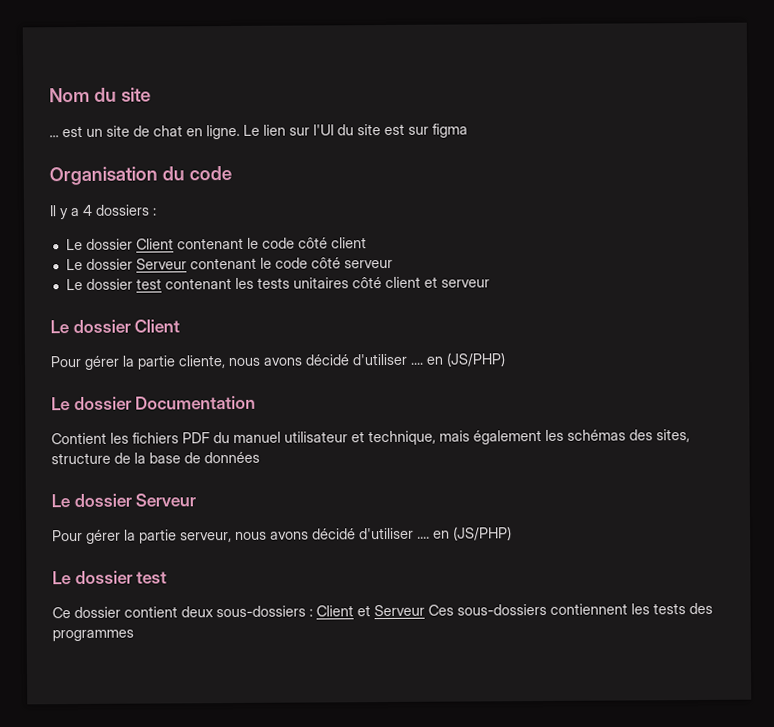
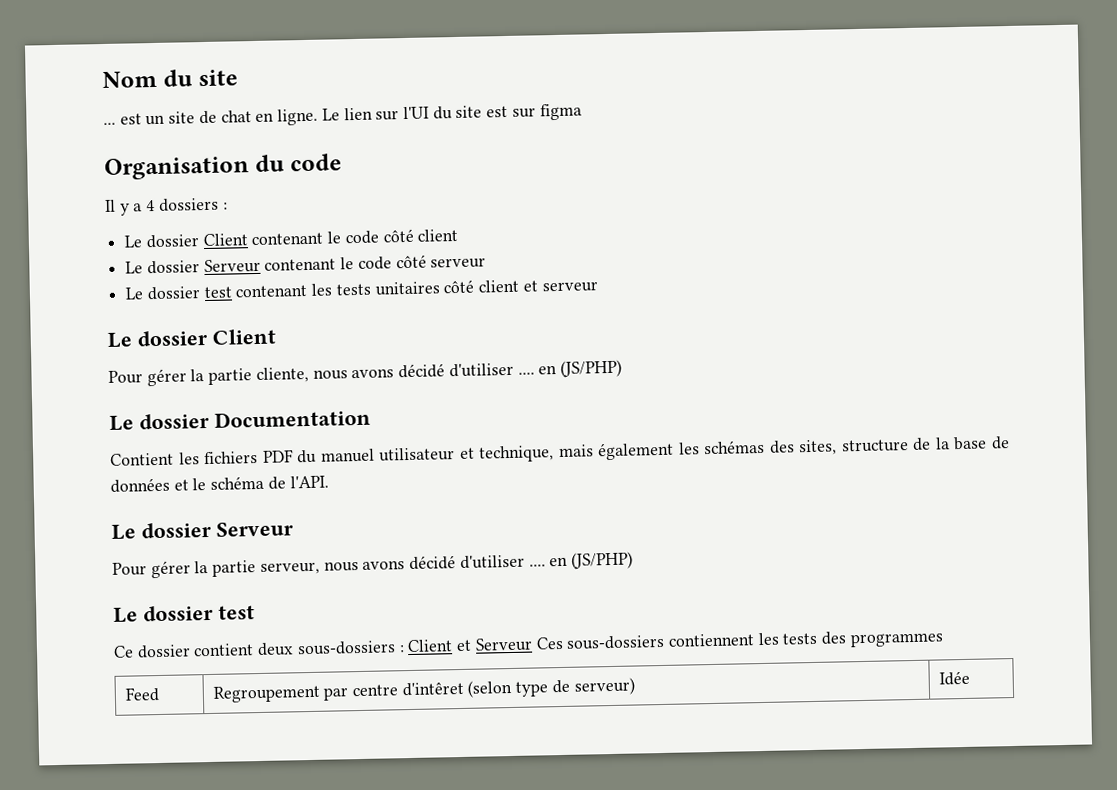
- Contient les fichiers PDF du manuel utilisateur et technique, mais également les schémas des sites, structure de la base de données
+ Contient les fichiers PDF du manuel utilisateur et technique, mais également les schémas des sites, structure de la base de données et le schéma de l'API.
+ Feed | Regroupement par centre d'intêret (selon type de serveur) | Idée

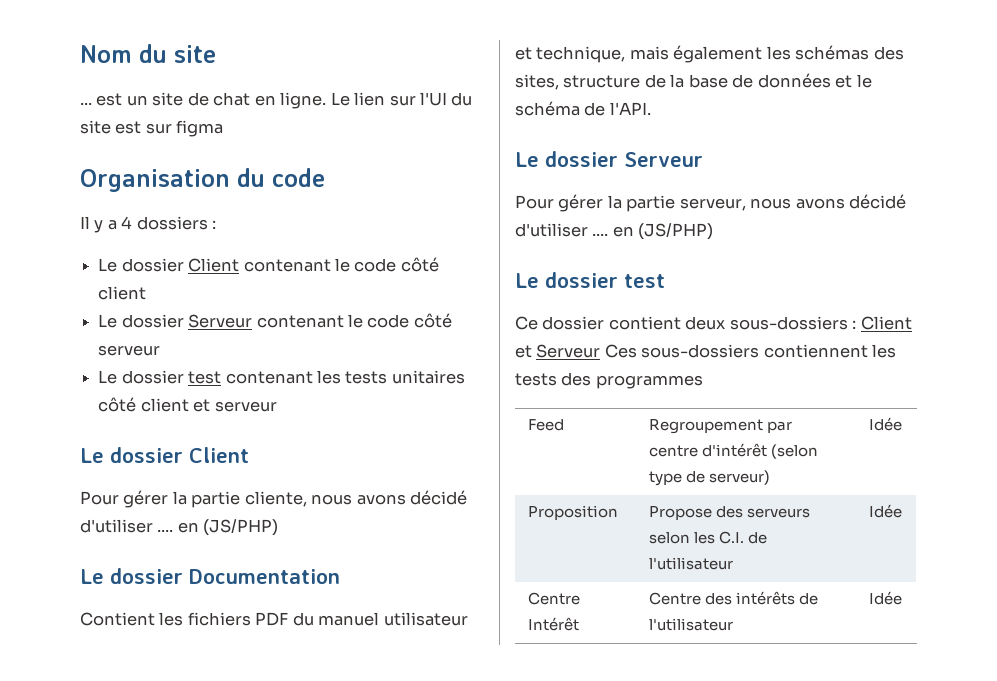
- Feed | Regroupement par centre d'intêret (selon type de serveur) | Idée
+ Feed | Regroupement par centre d'intérêt (selon type de serveur) | Idée
+ Proposition | Propose des serveurs selon les C.I. de l'utilisateur | Idée
+ Centre Intérêt | Centre des intérêts de l'utilisateur | Idée

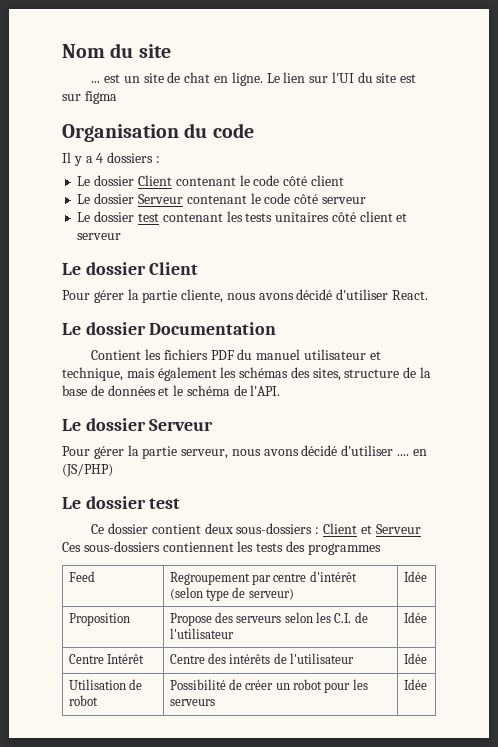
- Pour gérer la partie cliente, nous avons décidé d'utiliser .... en (JS/PHP)
+ Pour gérer la partie cliente, nous avons décidé d'utiliser React.
+ Utilisation de robot | Possibilité de créer un robot pour les serveurs | Idée

